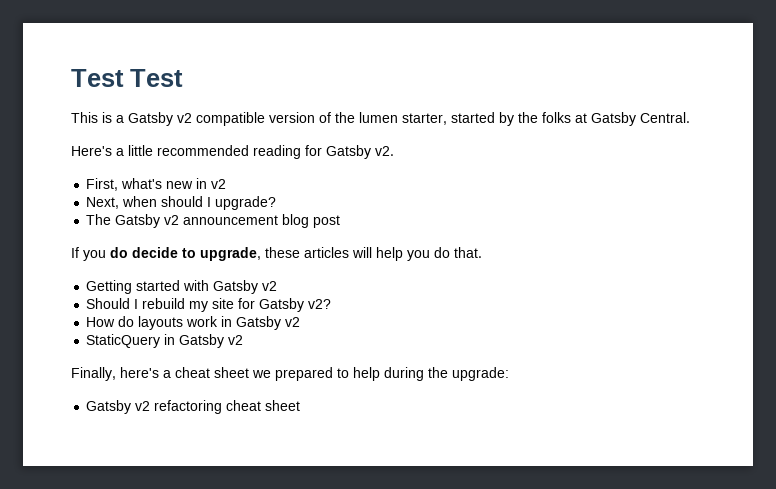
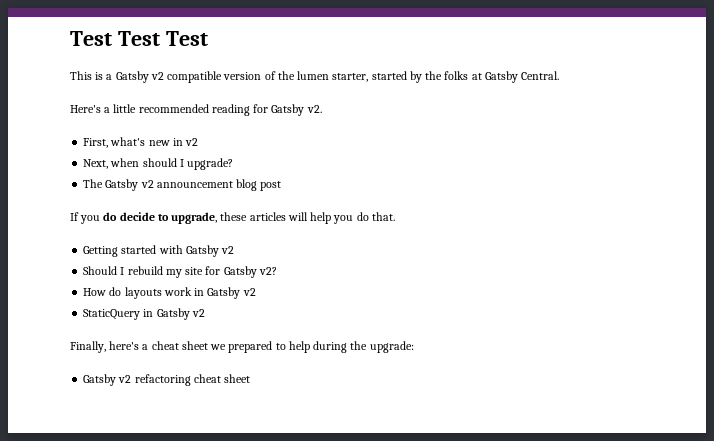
- Test Test
+ Test Test Test

